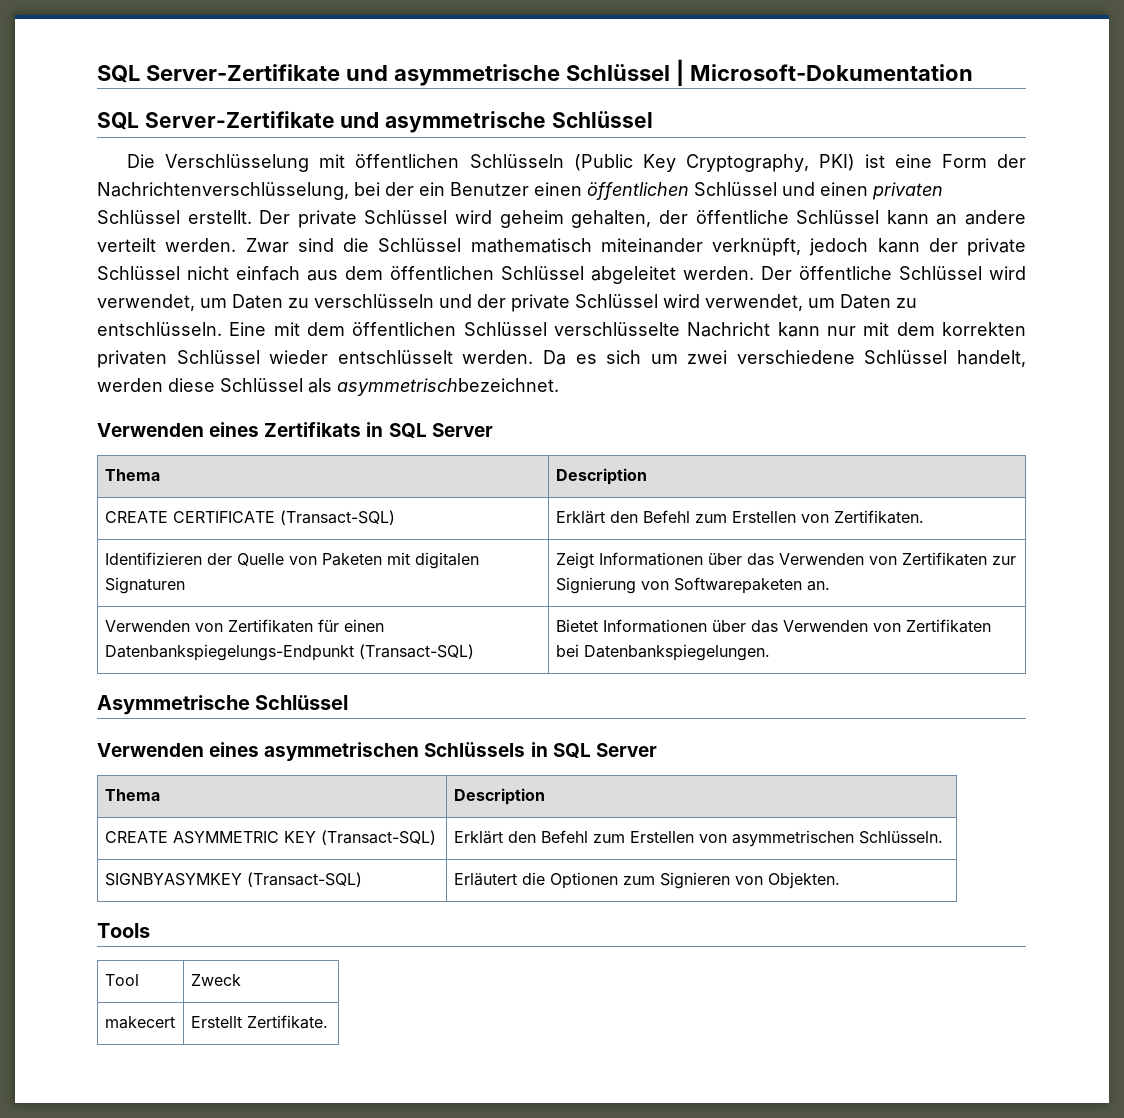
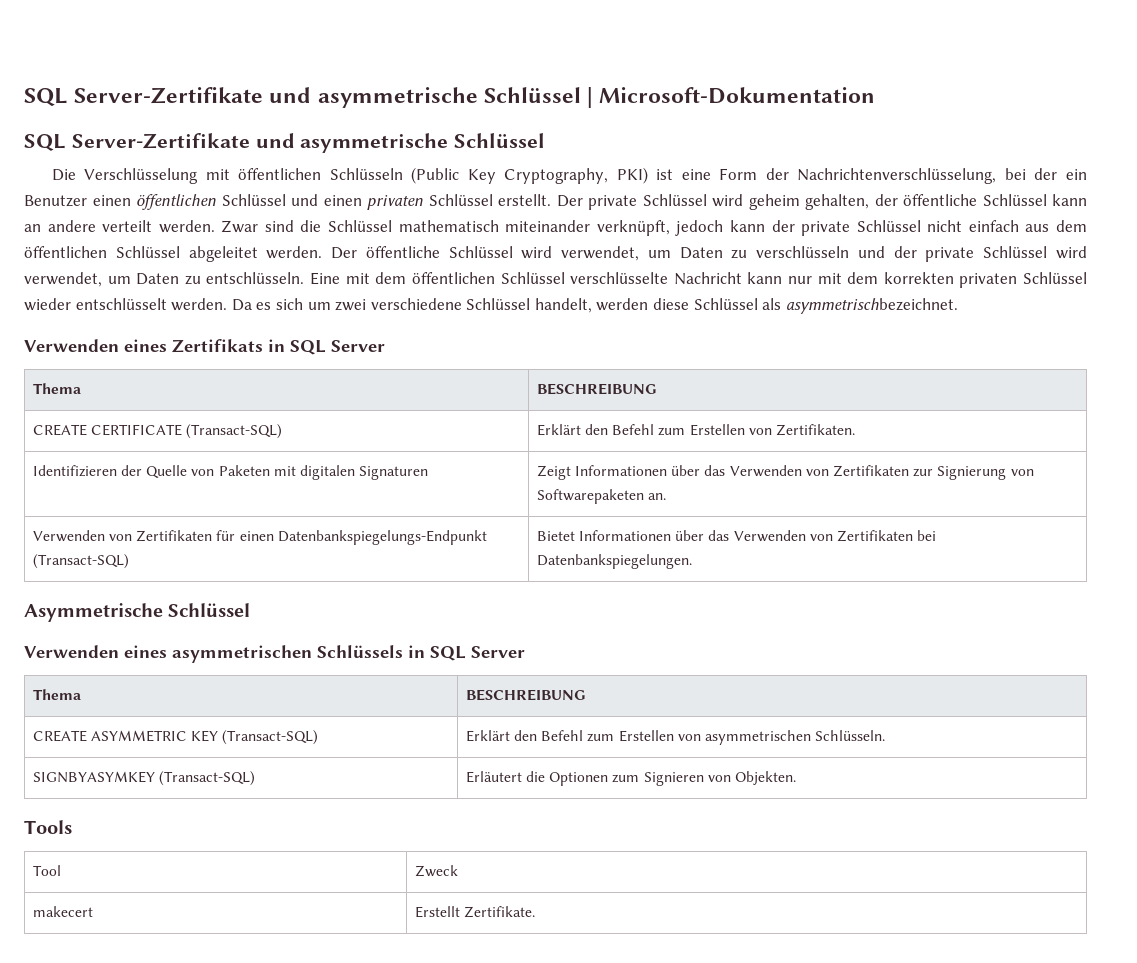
  Verwenden eines Zertifikats in SQL Server
- Thema | Description
+ Thema | BESCHREIBUNG
  Verwenden eines asymmetrischen Schlüssels in SQL Server
- Thema | Description
+ Thema | BESCHREIBUNG

